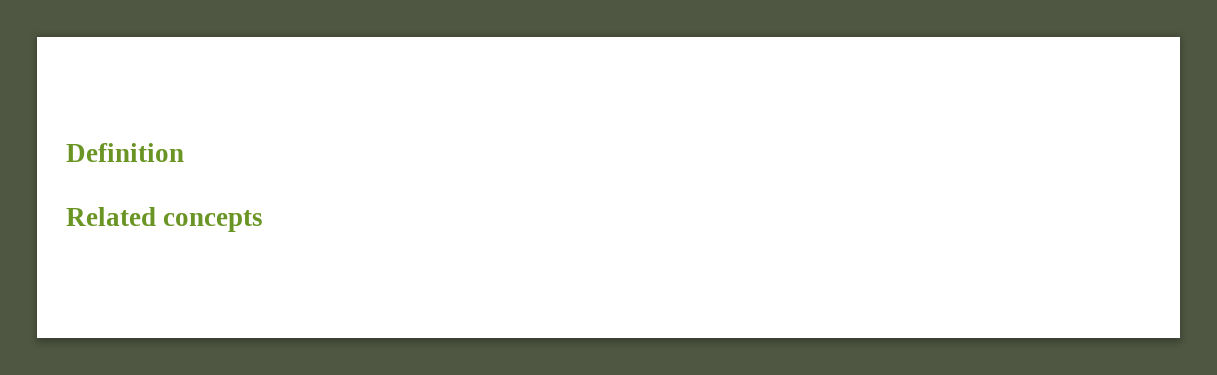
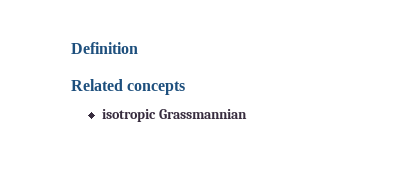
+ isotropic Grassmannian

